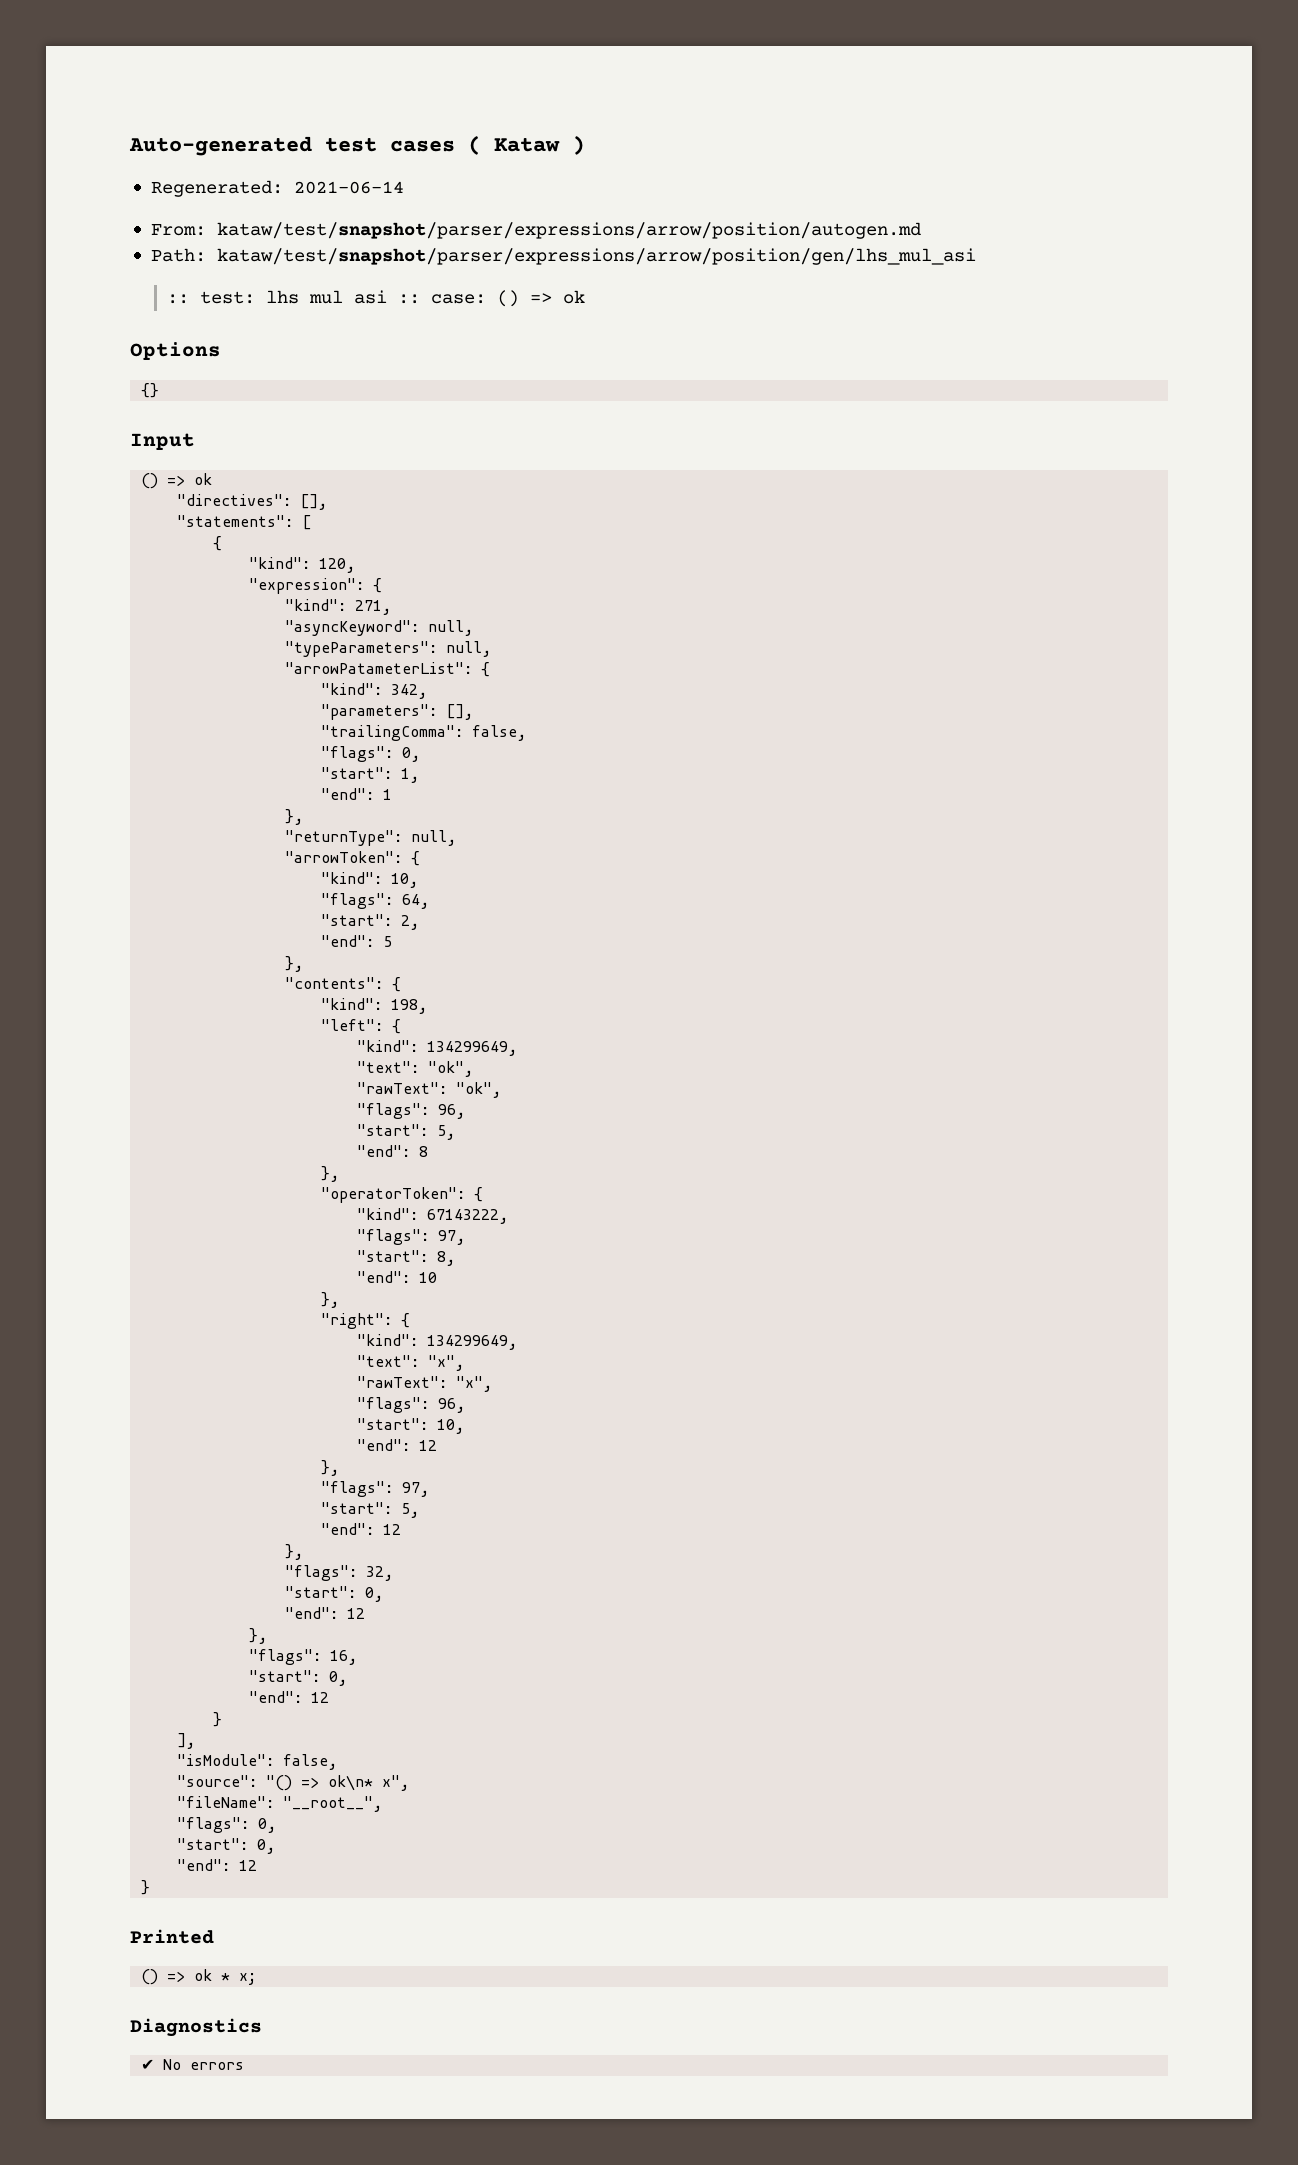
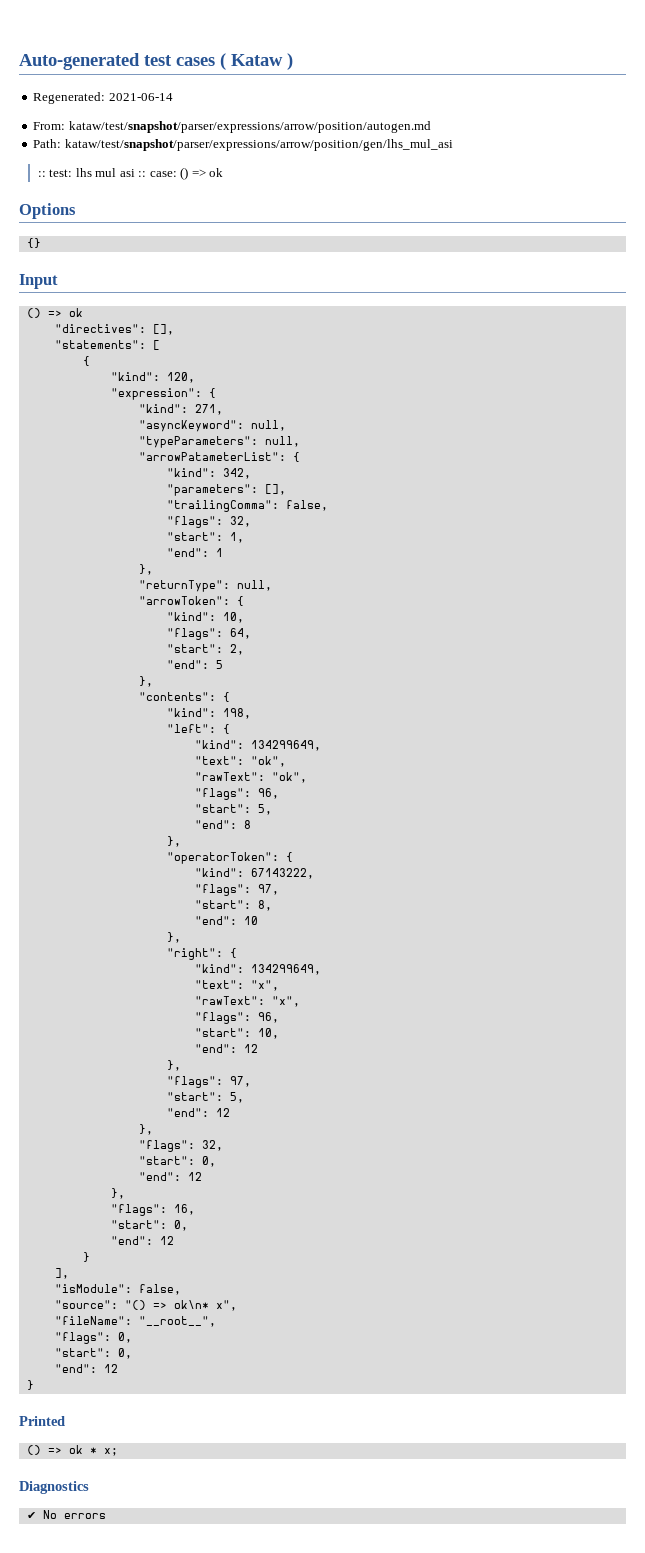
  "trailingComma": false,
- "flags": 0,
+ "flags": 32,

